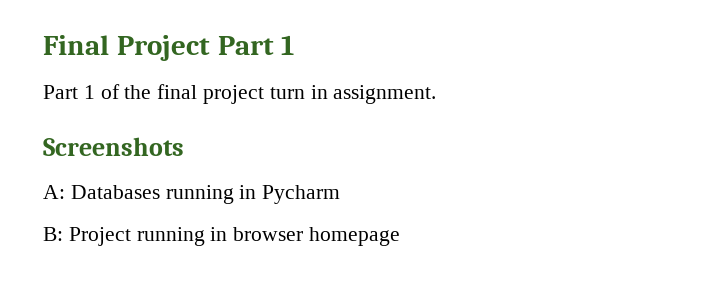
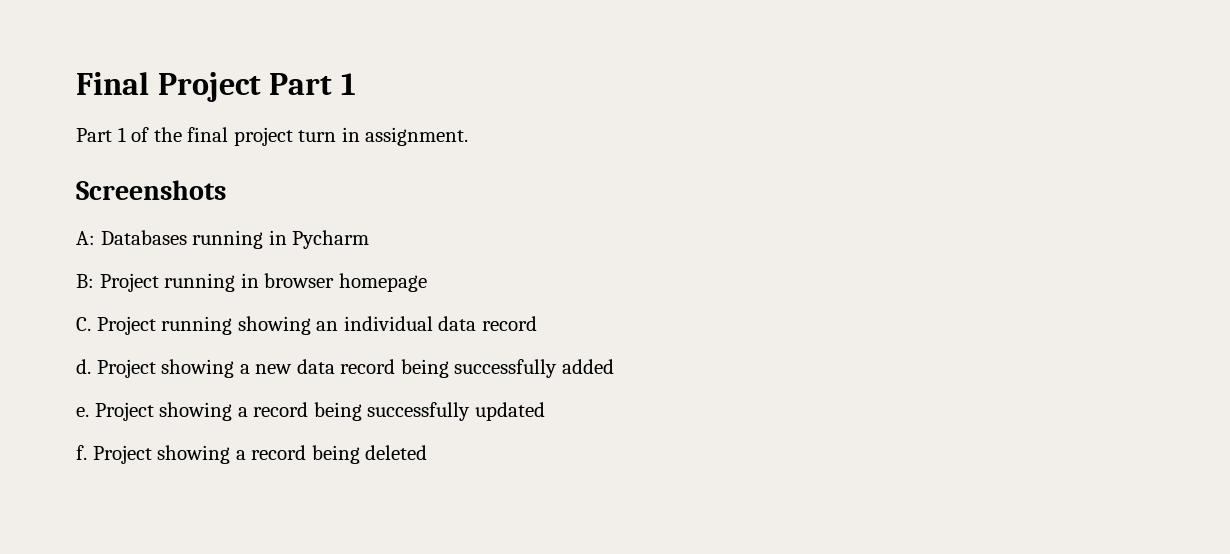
+ C. Project running showing an individual data record
+ d. Project showing a new data record being successfully added
+ e. Project showing a record being successfully updated
+ f. Project showing a record being deleted

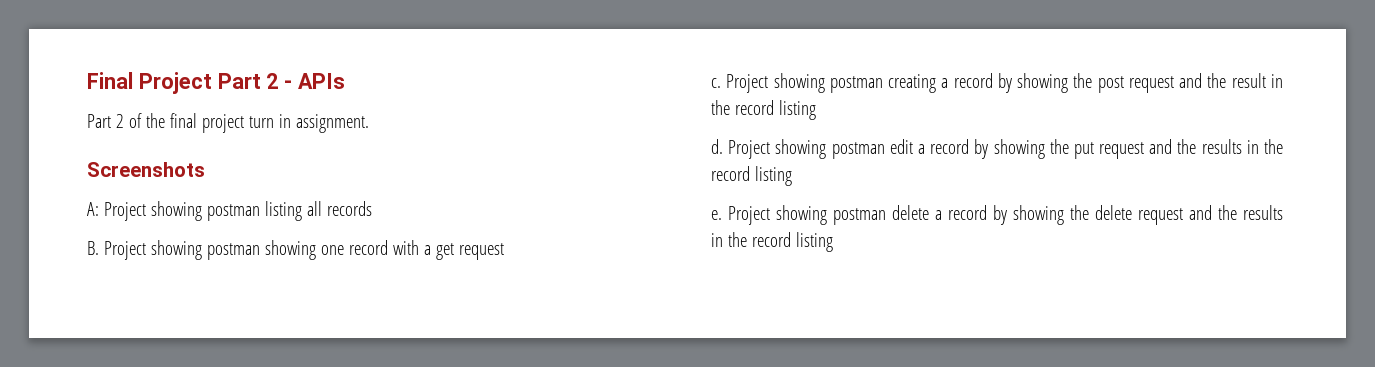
- Final Project Part 1
- Part 1 of the final project turn in assignment.
+ Final Project Part 2 - APIs
+ Part 2 of the final project turn in assignment.
- A: Databases running in Pycharm
- B: Project running in browser homepage
- C. Project running showing an individual data record
+ A: Project showing postman listing all records
+ B. Project showing postman showing one record with a get request
+ c. Project showing postman creating a record by showing the post request and the result in the record listing
- Project showing a new data record being successfully added
- e. Project showing a record being successfully updated
- f. Project showing a record being deleted
+ Project showing postman edit a record by showing the put request and the results in the record listing
+ e. Project showing postman delete a record by showing the delete request and the results in the record listing

